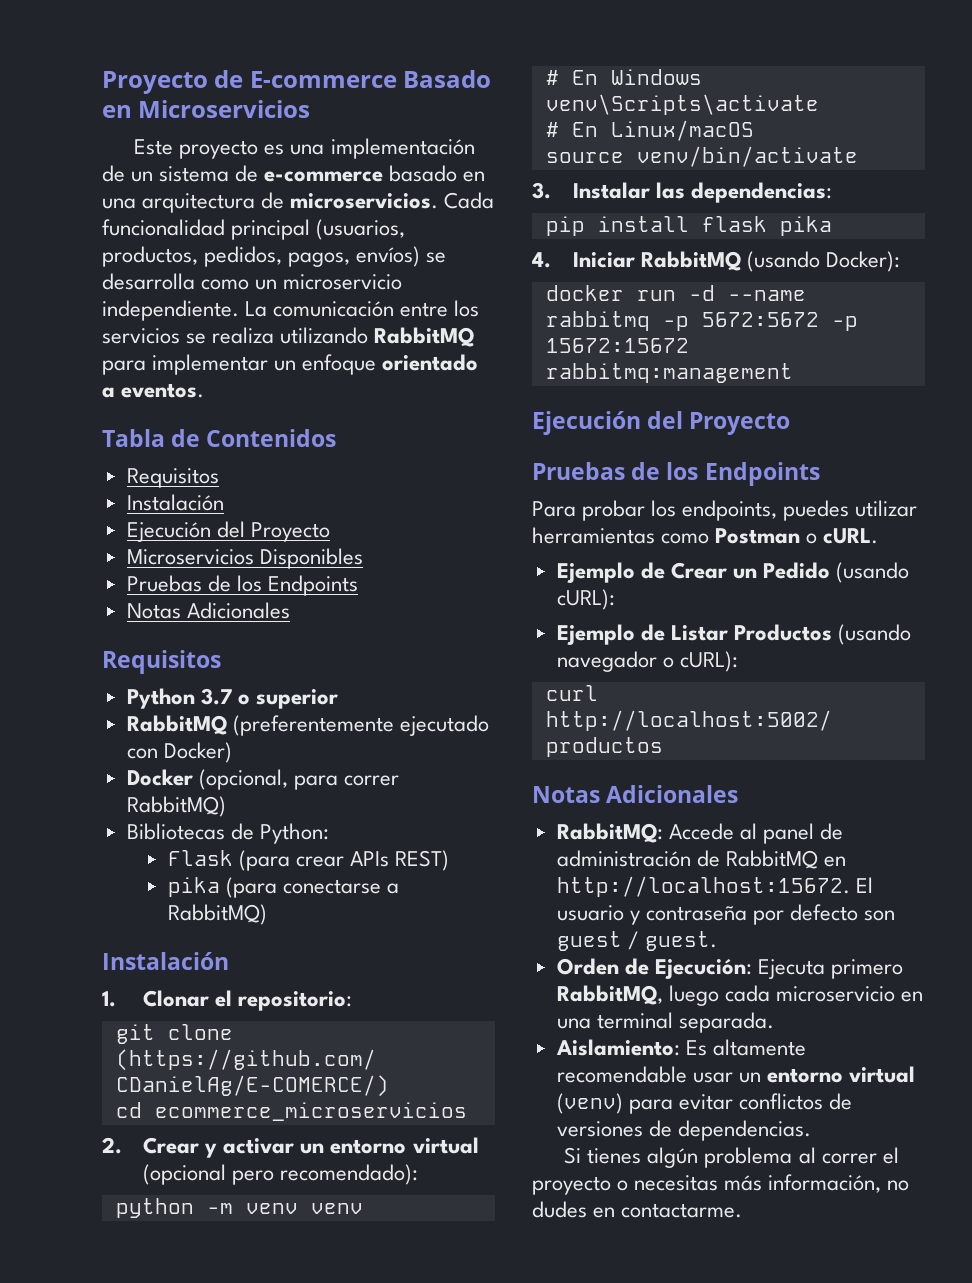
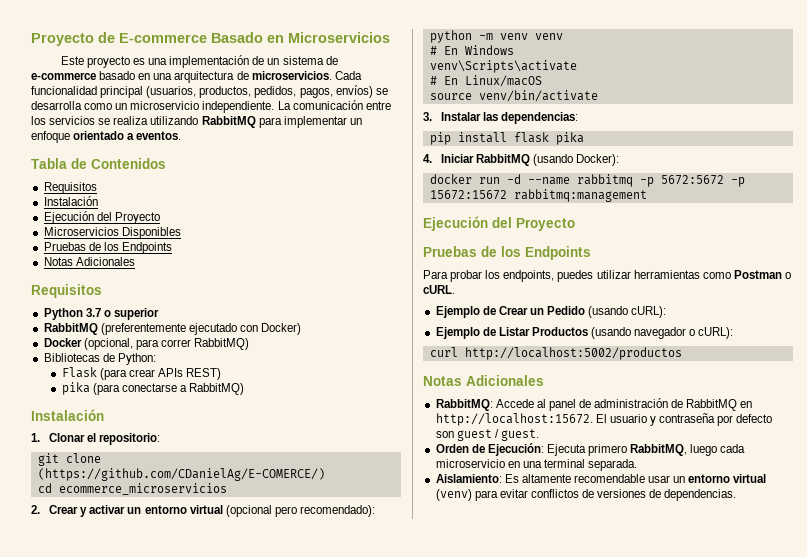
- Si tienes algún problema al correr el proyecto o necesitas más información, no dudes en contactarme.

